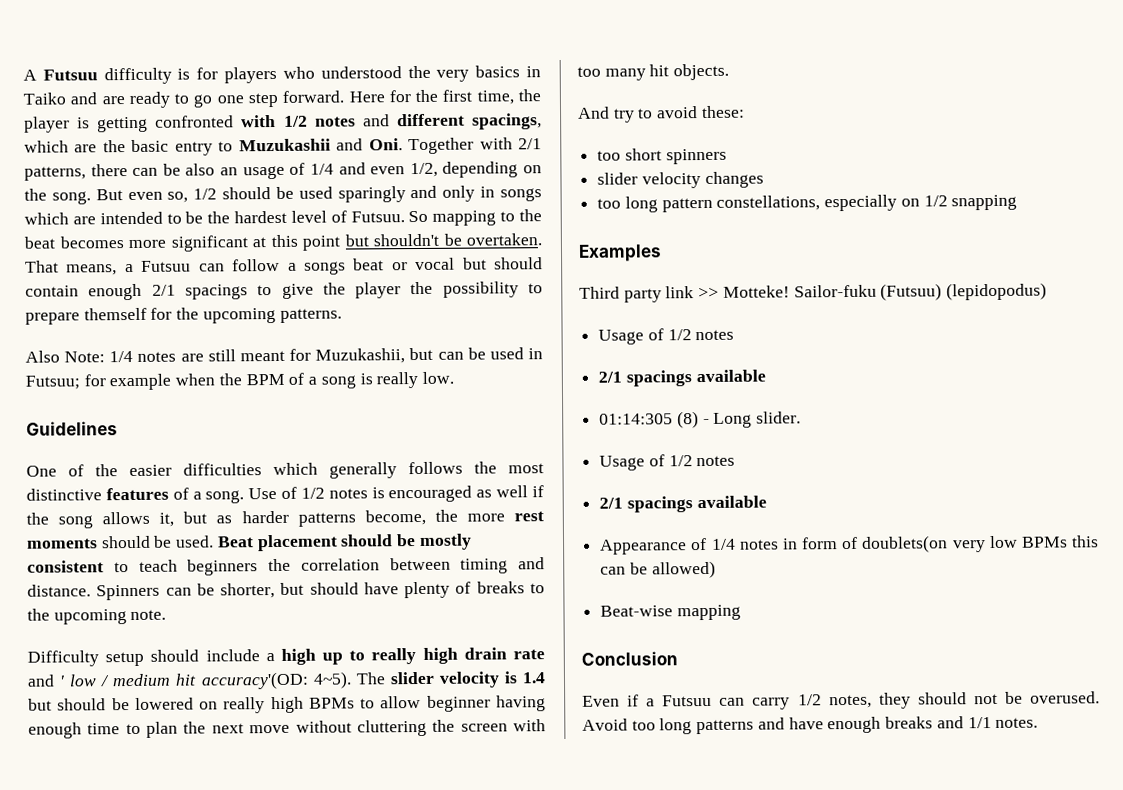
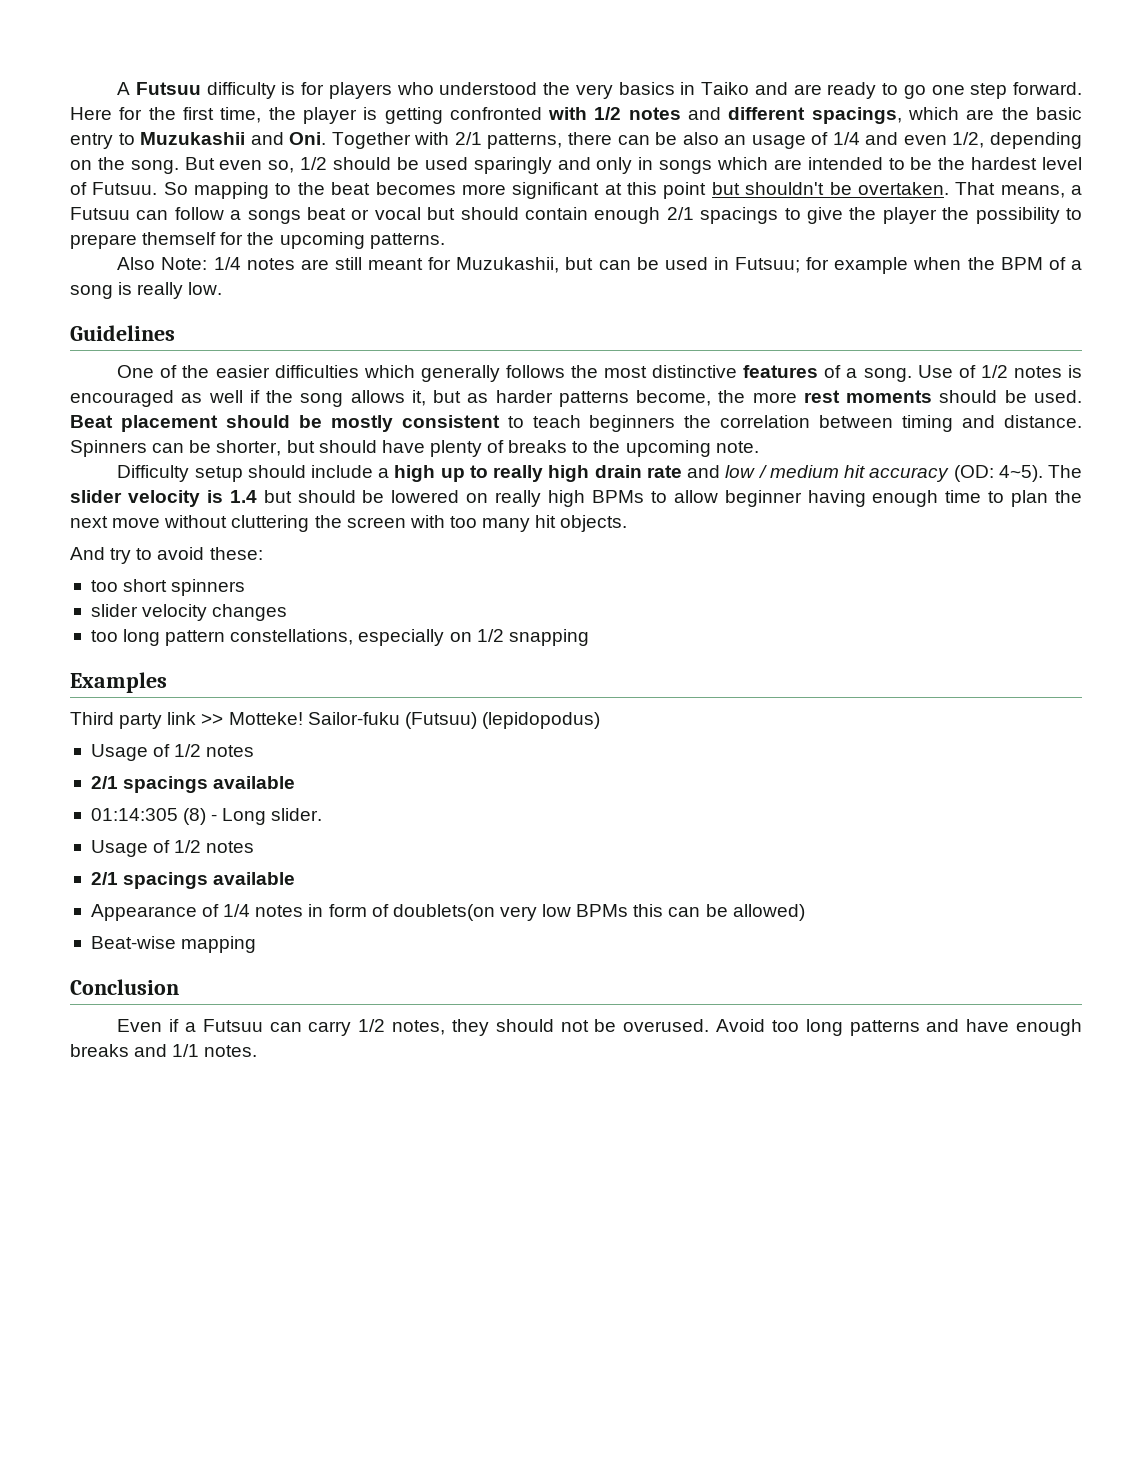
- Difficulty setup should include a high up to really high drain rate and ' low / medium hit accuracy'(OD: 4~5).
+ Difficulty setup should include a high up to really high drain rate and low / medium hit accuracy (OD: 4~5).

